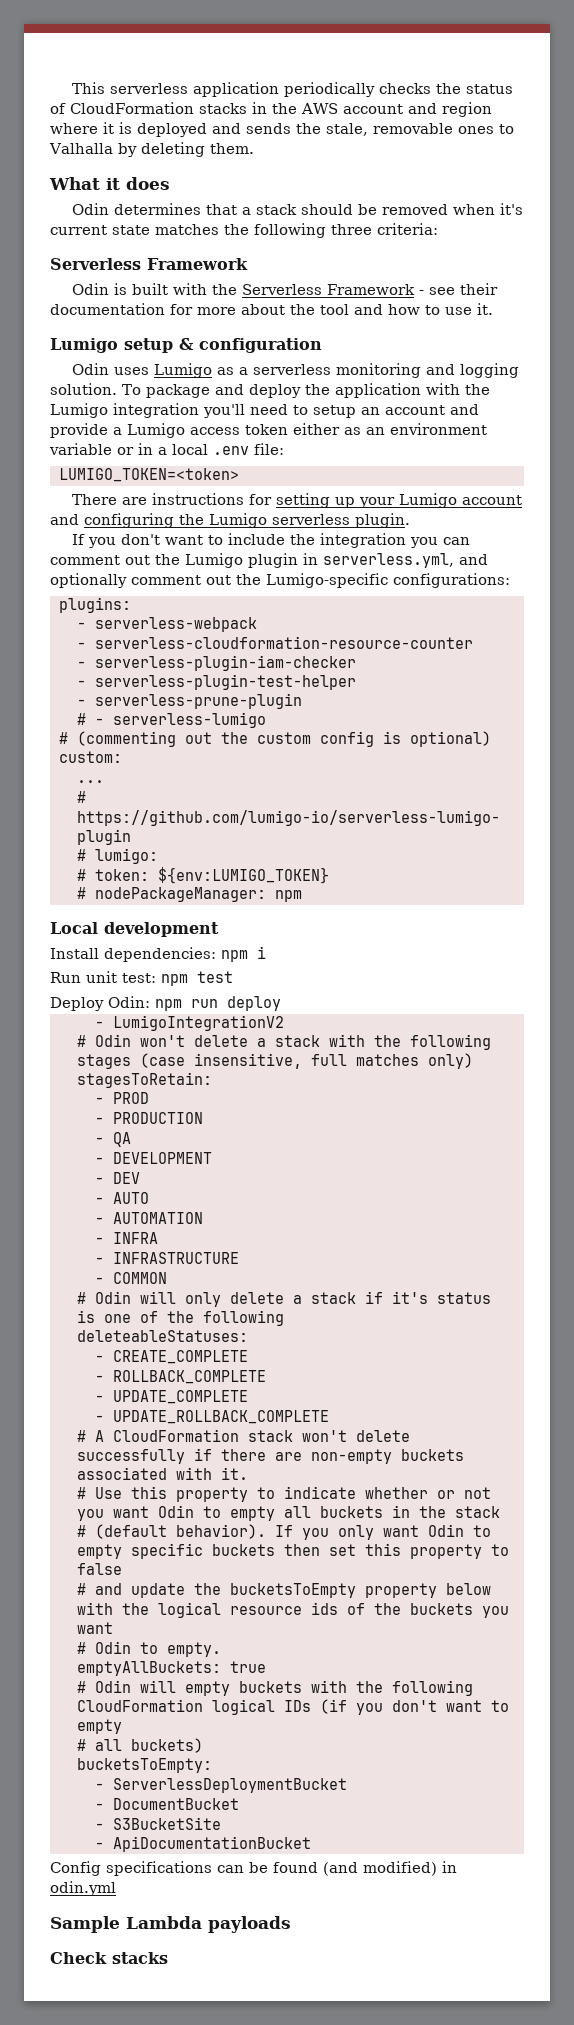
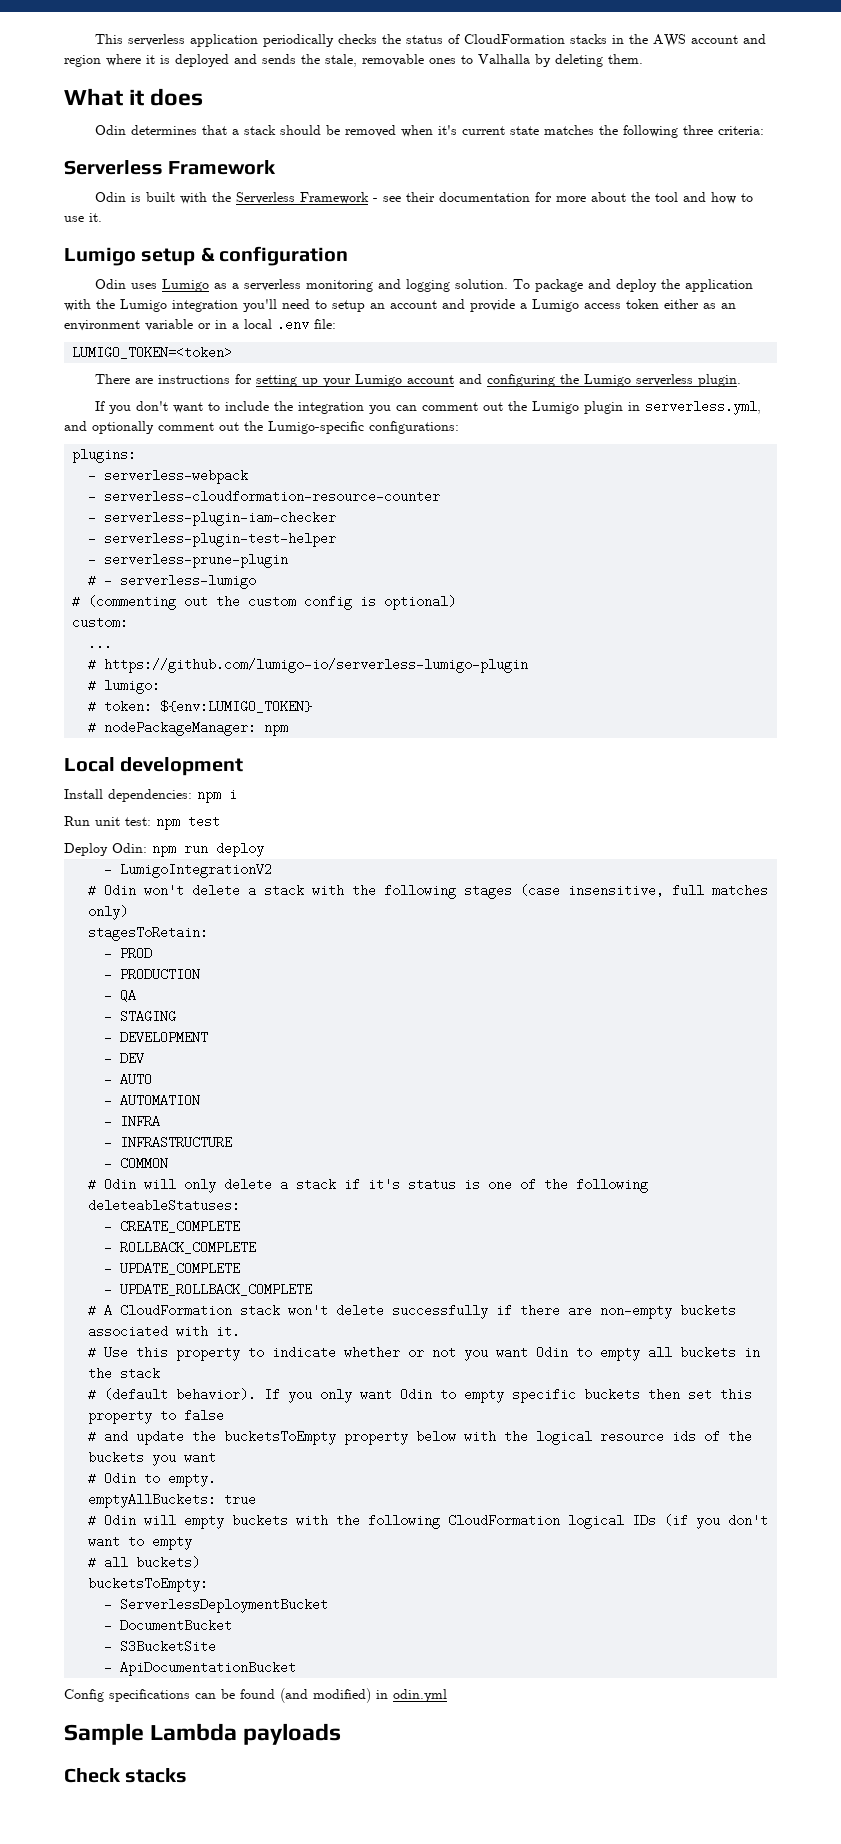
+ - STAGING

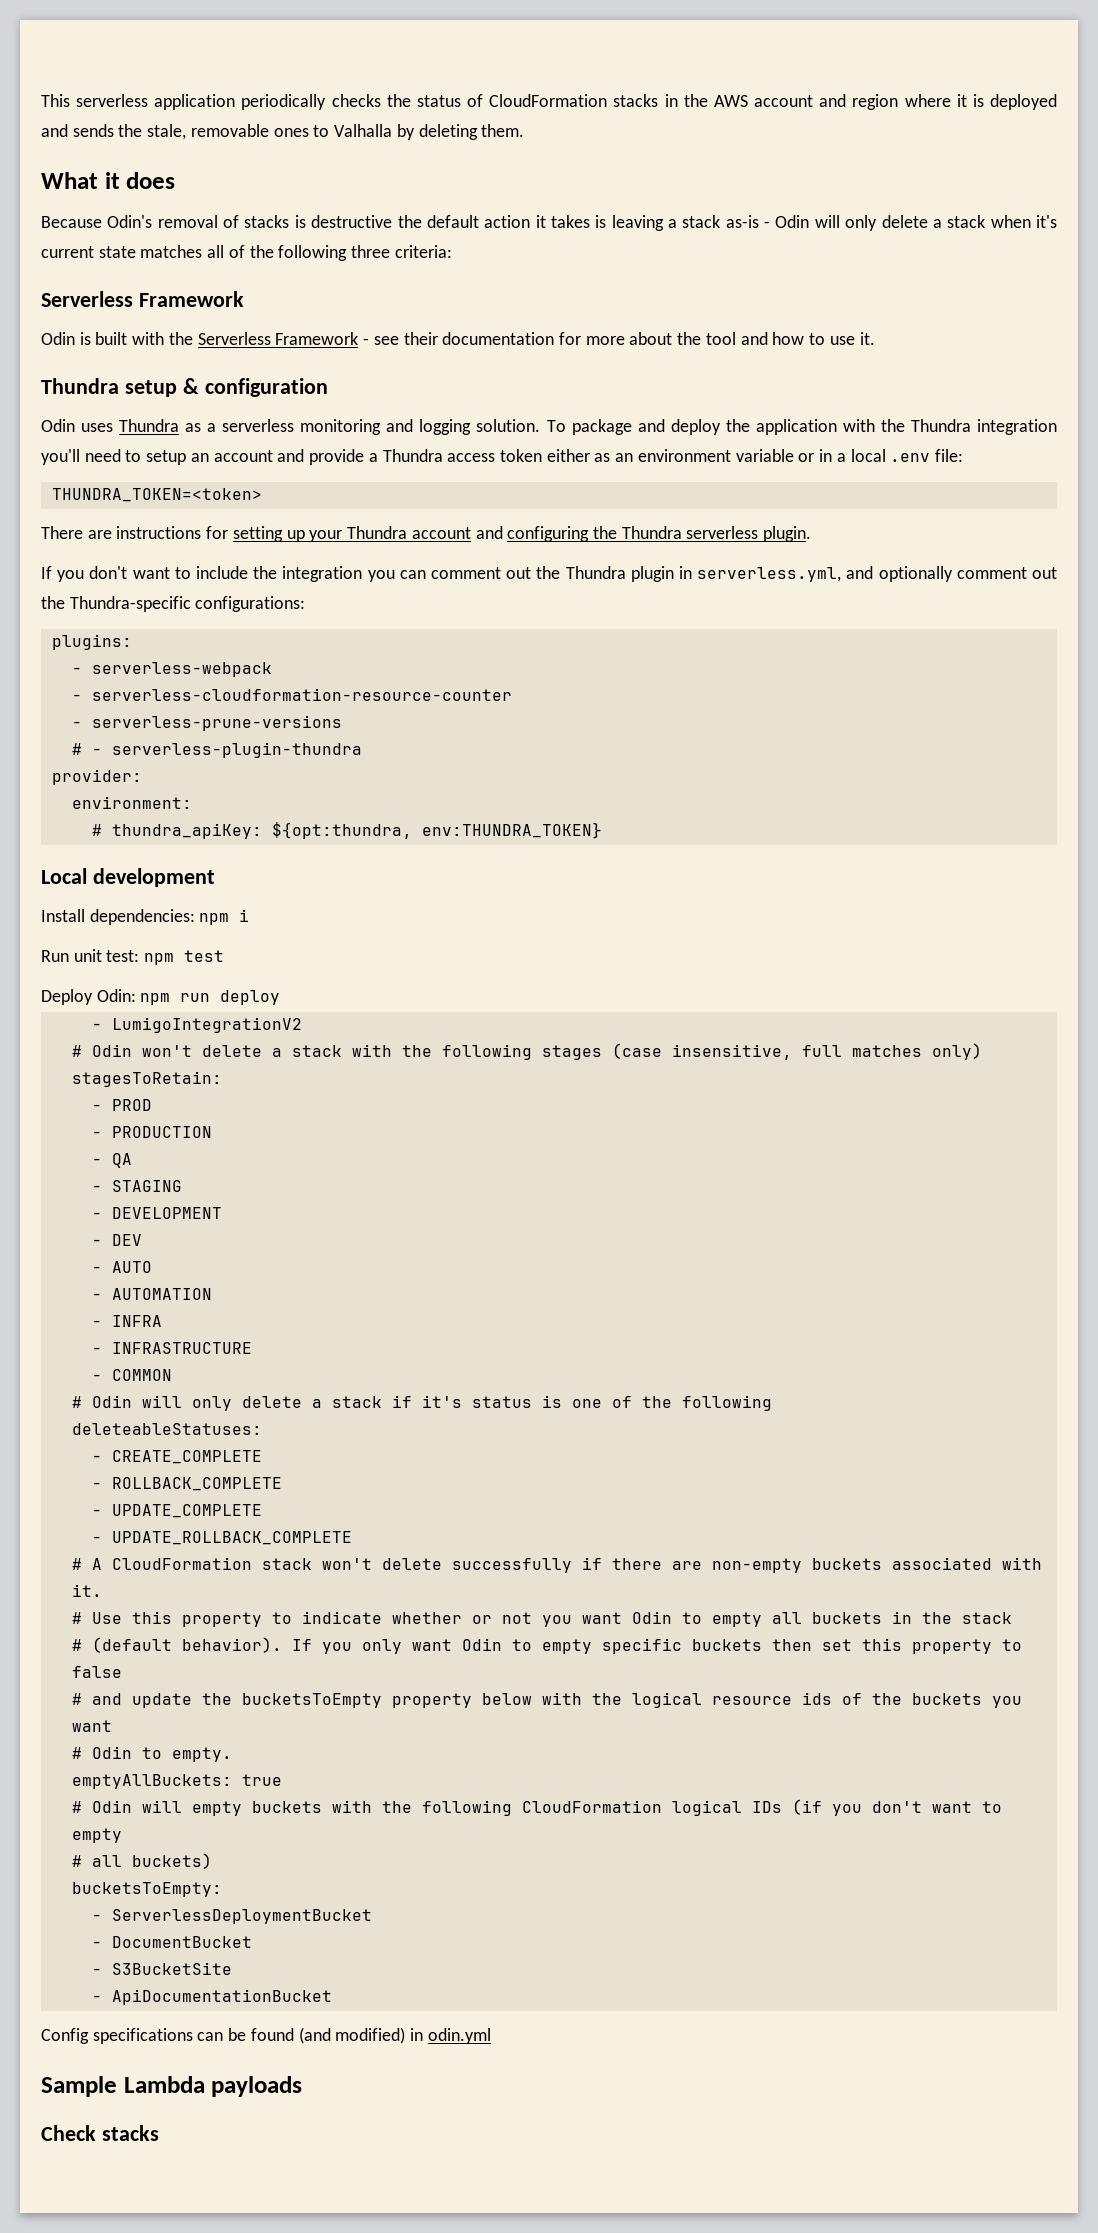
- Odin determines that a stack should be removed when it's current state matches the following three criteria:
+ Because Odin's removal of stacks is destructive the default action it takes is leaving a stack as-is - Odin will only delete a stack when it's current state matches all of the following three criteria:
- Lumigo setup & configuration
+ Thundra setup & configuration
- Odin uses Lumigo as a serverless monitoring and logging solution.
+ Odin uses Thundra as a serverless monitoring and logging solution.
- To package and deploy the application with the Lumigo integration you'll need to setup an account and provide a Lumigo access token either as an environment variable or in a local .env file:
+ To package and deploy the application with the Thundra integration you'll need to setup an account and provide a Thundra access token either as an environment variable or in a local .env file:
- LUMIGO_TOKEN=<token>
+ THUNDRA_TOKEN=<token>
- There are instructions for setting up your Lumigo account and configuring the Lumigo serverless plugin.
+ There are instructions for setting up your Thundra account and configuring the Thundra serverless plugin.
- If you don't want to include the integration you can comment out the Lumigo plugin in serverless.yml, and optionally comment out the Lumigo-specific configurations:
+ If you don't want to include the integration you can comment out the Thundra plugin in serverless.yml, and optionally comment out the Thundra-specific configurations:
- - serverless-plugin-iam-checker
- - serverless-plugin-test-helper
- - serverless-prune-plugin
- # - serverless-lumigo
- # (commenting out the custom config is optional)
- custom:
- ...
- # https://github.com/lumigo-io/serverless-lumigo-plugin
- # lumigo:
- # token: ${env:LUMIGO_TOKEN}
- # nodePackageManager: npm
+ - serverless-prune-versions
+ # - serverless-plugin-thundra
+ provider:
+ environment:
+ # thundra_apiKey: ${opt:thundra, env:THUNDRA_TOKEN}

